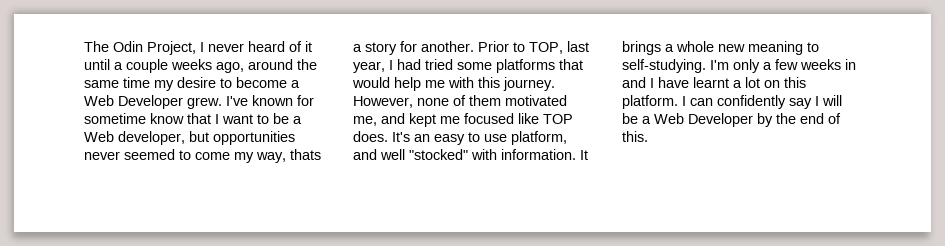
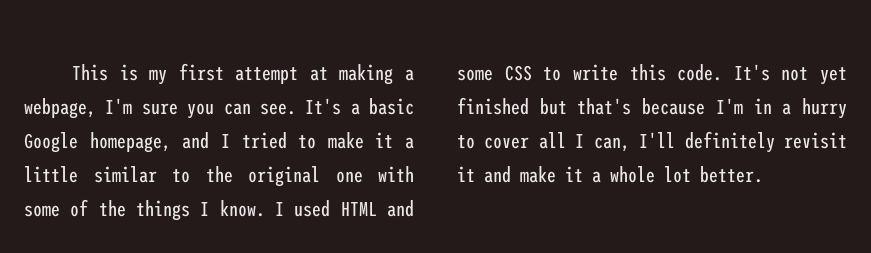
- The Odin Project, I never heard of it until a couple weeks ago, around the same time my desire to become a Web Developer grew. I've known for sometime know that I want to be a Web developer, but opportunities never seemed to come my way, thats a story for another. Prior to TOP, last year, I had tried some platforms that would help me with this journey. However, none of them motivated me, and kept me focused like TOP does. It's an easy to use platform, and well "stocked" with information. It brings a whole new meaning to self-studying. I'm only a few weeks in and I have learnt a lot on this platform. I can confidently say I will be a Web Developer by the end of this.
+ This is my first attempt at making a webpage, I'm sure you can see. It's a basic Google homepage, and I tried to make it a little similar to the original one with some of the things I know. I used HTML and some CSS to write this code. It's not yet finished but that's because I'm in a hurry to cover all I can, I'll definitely revisit it and make it a whole lot better.

